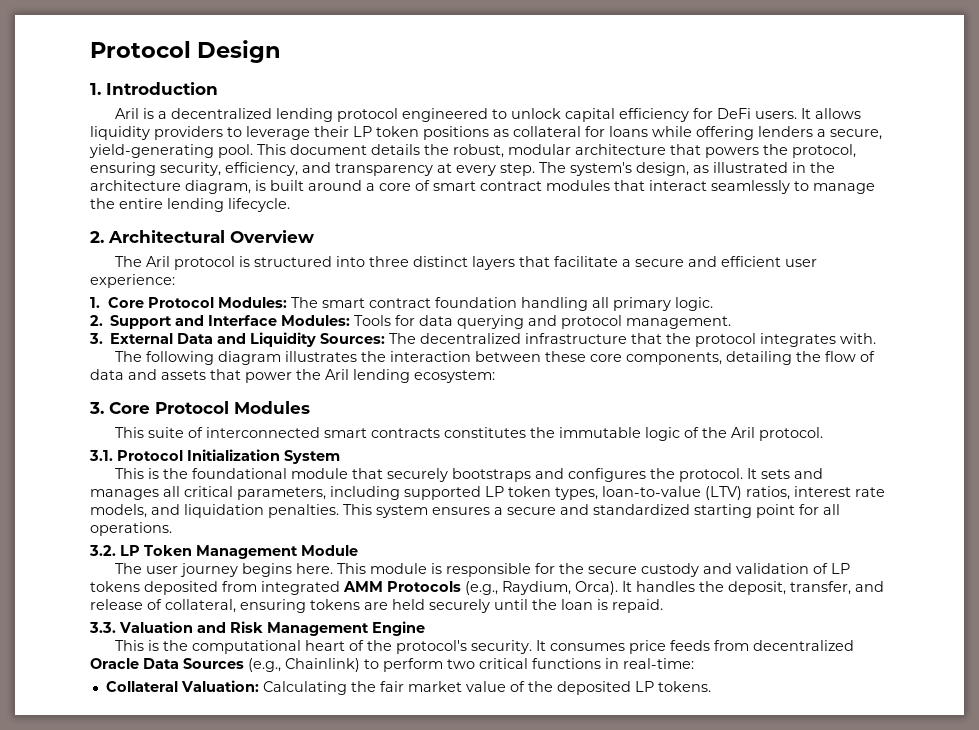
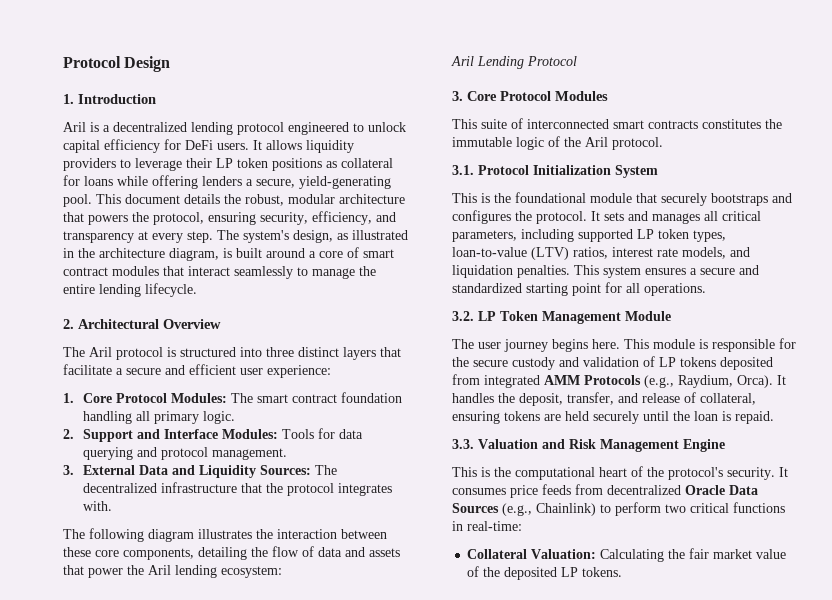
+ Aril Lending Protocol

